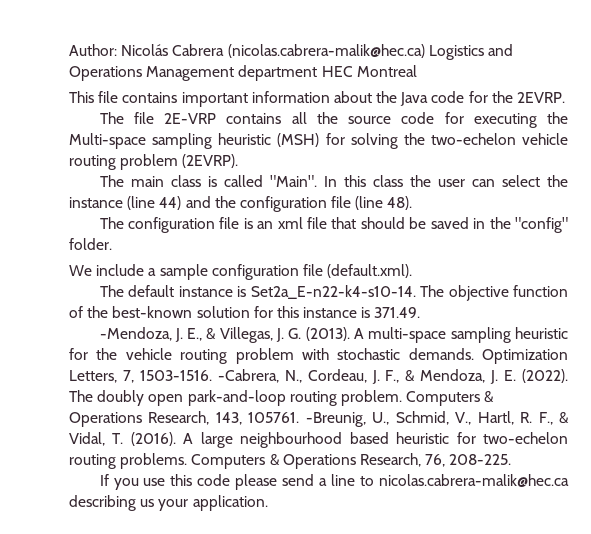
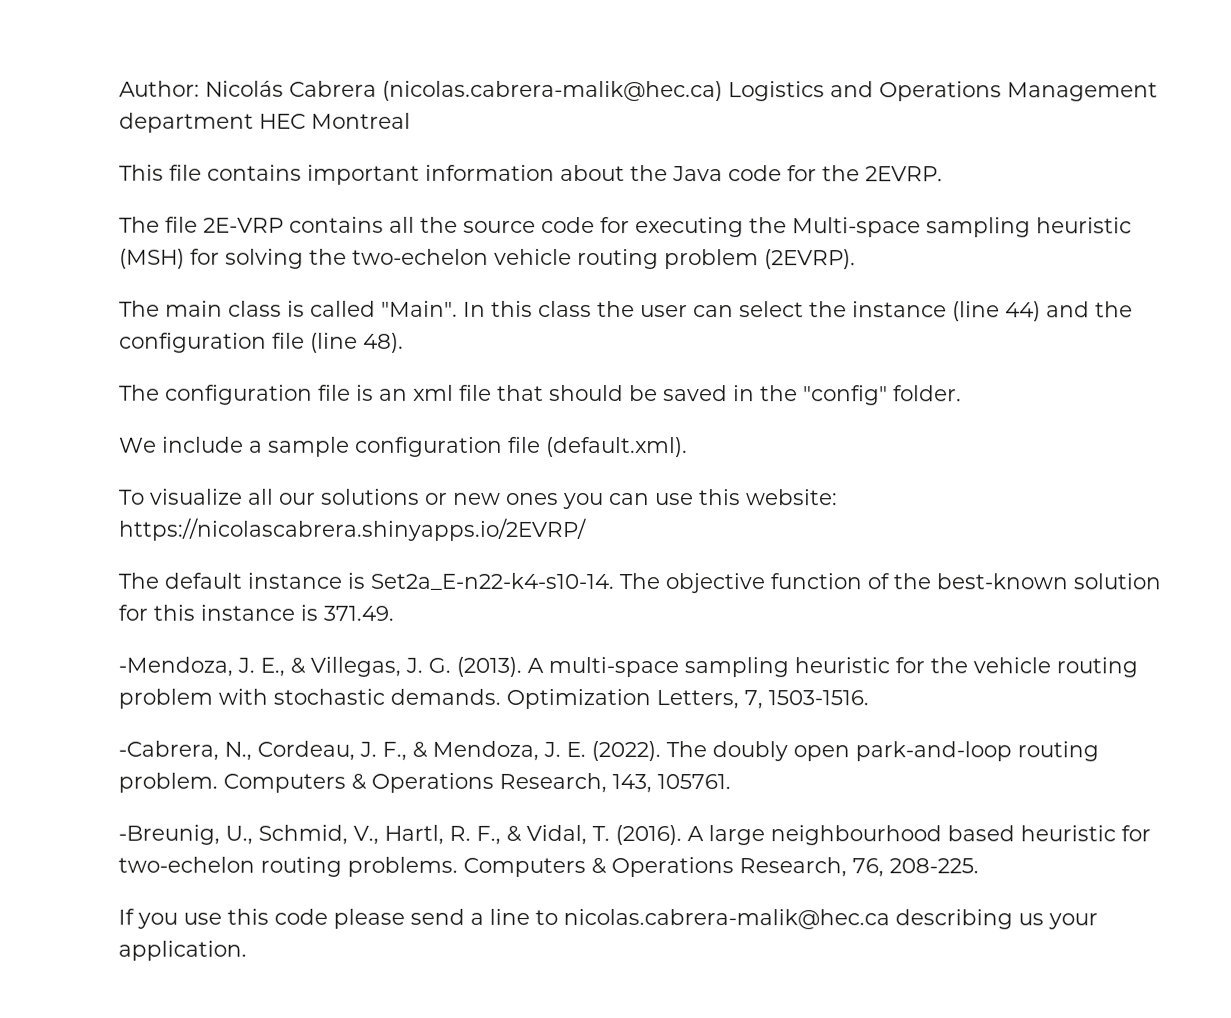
+ To visualize all our solutions or new ones you can use this website: https://nicolascabrera.shinyapps.io/2EVRP/
- Optimization Letters, 7, 1503-1516. -Cabrera, N., Cordeau, J. F., & Mendoza, J. E. (2022).
+ Optimization Letters, 7, 1503-1516.
+ -Cabrera, N., Cordeau, J. F., & Mendoza, J. E. (2022).
- Computers & Operations Research, 143, 105761. -Breunig, U., Schmid, V., Hartl, R. F., & Vidal, T. (2016).
+ Computers & Operations Research, 143, 105761.
+ -Breunig, U., Schmid, V., Hartl, R. F., & Vidal, T. (2016).

